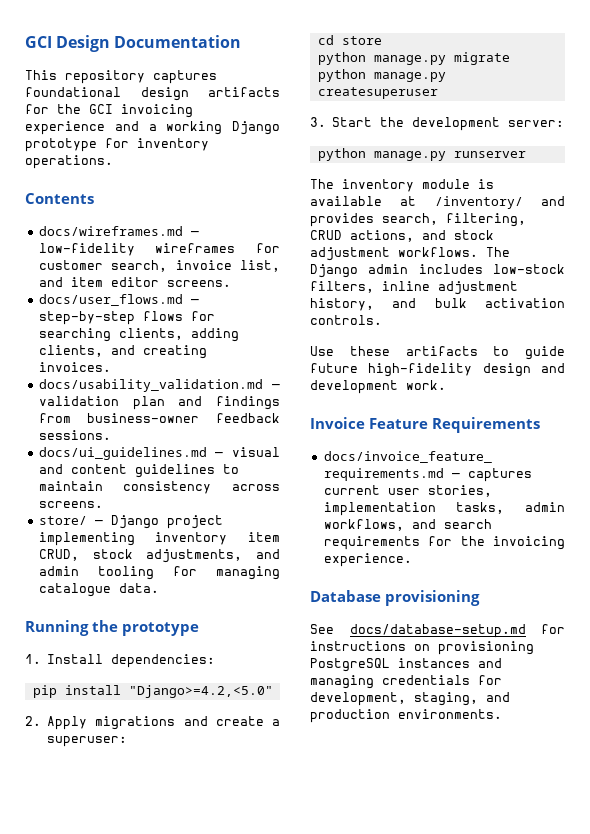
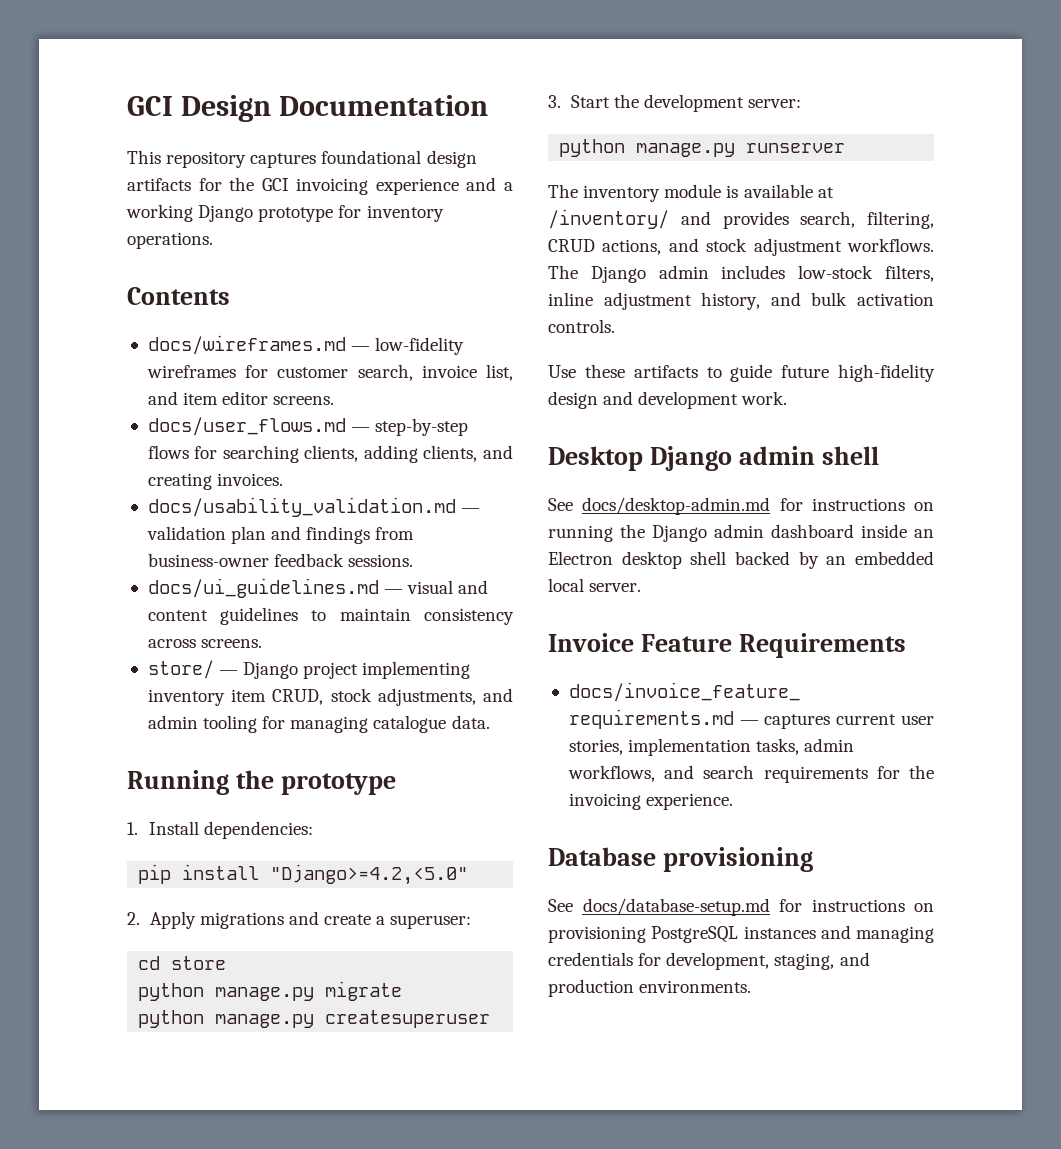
+ Desktop Django admin shell
+ See docs/desktop-admin.md for instructions on running the Django admin dashboard inside an Electron desktop shell backed by an embedded local server.

